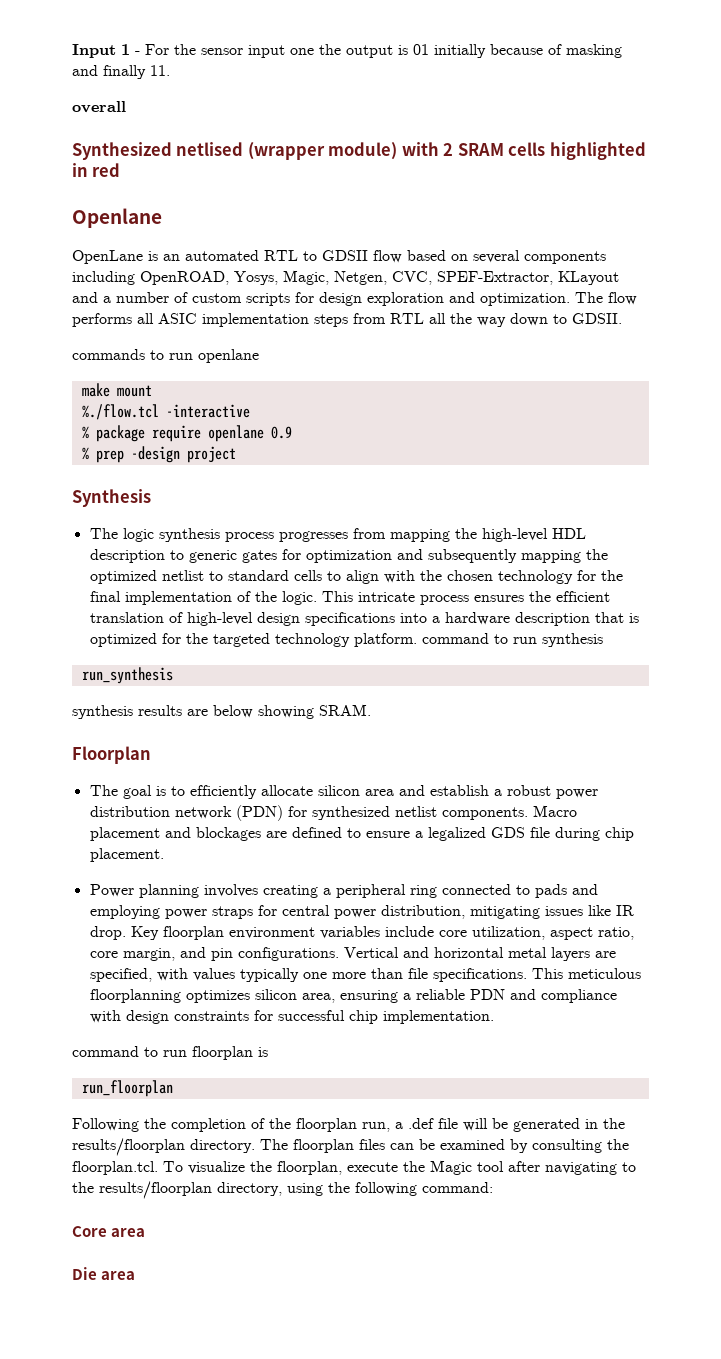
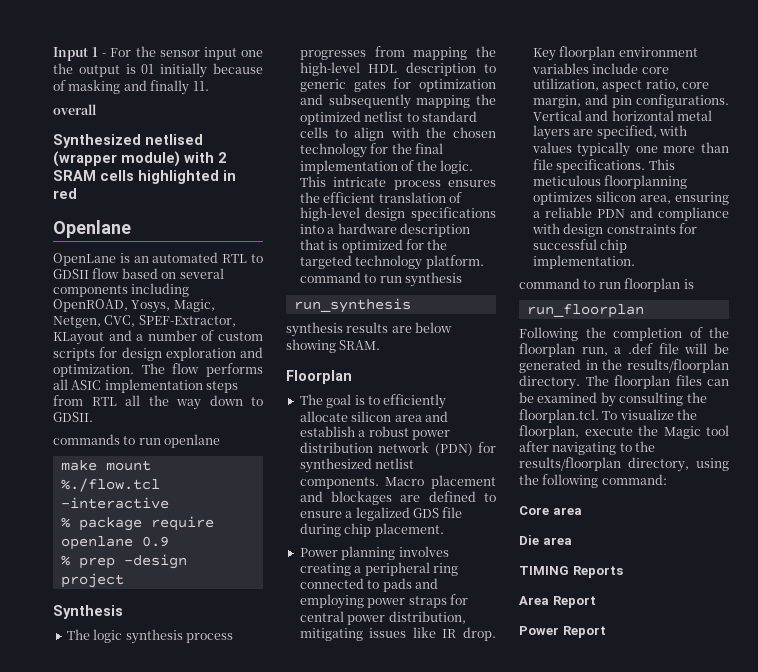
+ TIMING Reports
+ Area Report
+ Power Report

